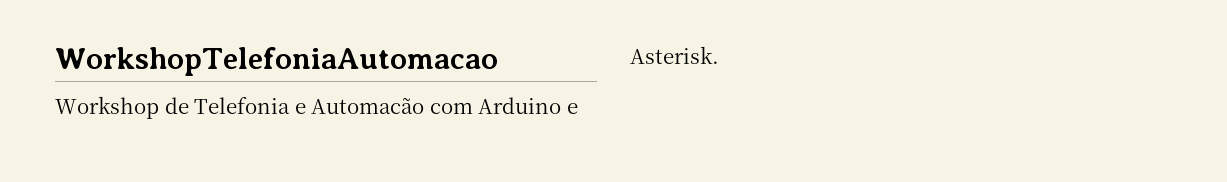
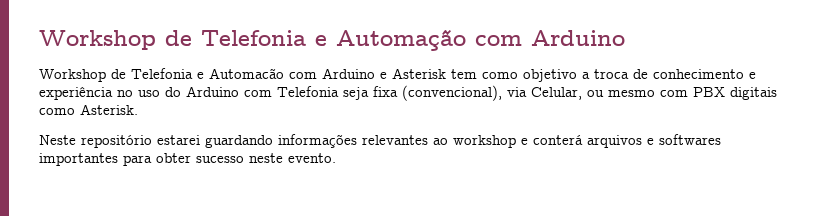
- WorkshopTelefoniaAutomacao
+ Workshop de Telefonia e Automação com Arduino
- Workshop de Telefonia e Automacão com Arduino e Asterisk.
+ Workshop de Telefonia e Automacão com Arduino e Asterisk tem como objetivo a troca de conhecimento e experiência no uso do Arduino com Telefonia seja fixa (convencional), via Celular, ou mesmo com PBX digitais como Asterisk.
+ Neste repositório estarei guardando informações relevantes ao workshop e conterá arquivos e softwares importantes para obter sucesso neste evento.

